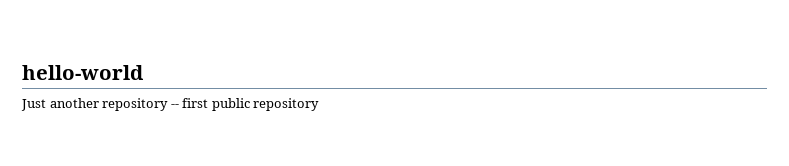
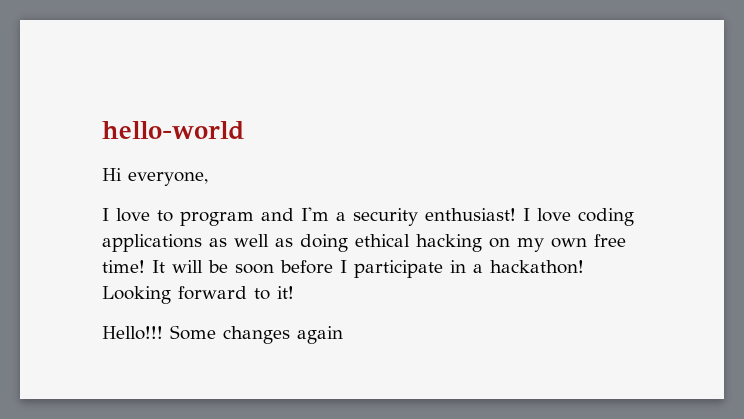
- Just another repository -- first public repository
+ Hi everyone,
+ I love to program and I'm a security enthusiast! I love coding applications as well as doing ethical hacking on my own free time! It will be soon before I participate in a hackathon! Looking forward to it!
+ Hello!!! Some changes again

